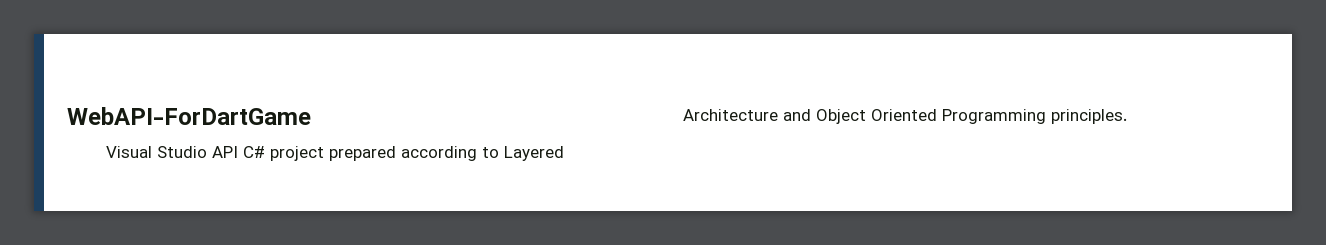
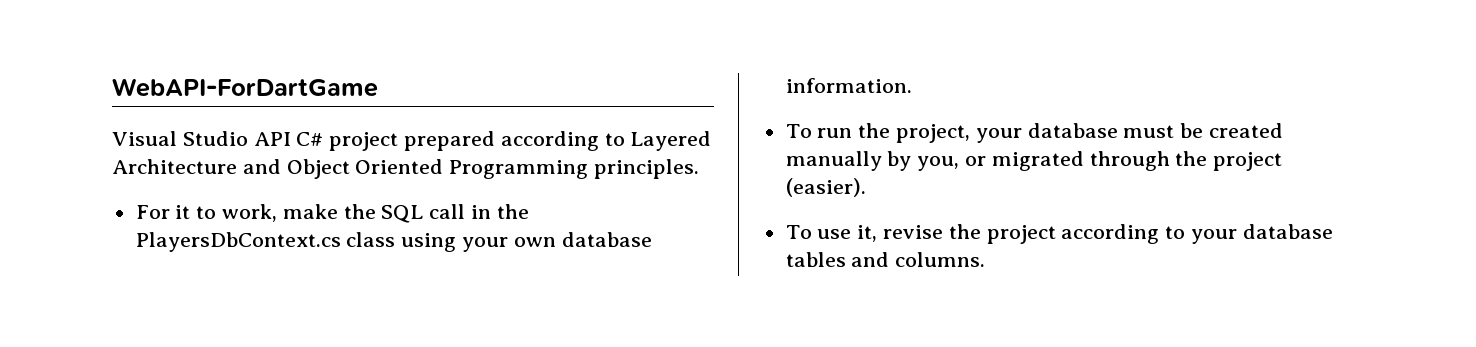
+ For it to work, make the SQL call in the PlayersDbContext.cs class using your own database information.
+ To run the project, your database must be created manually by you, or migrated through the project (easier).
+ To use it, revise the project according to your database tables and columns.

